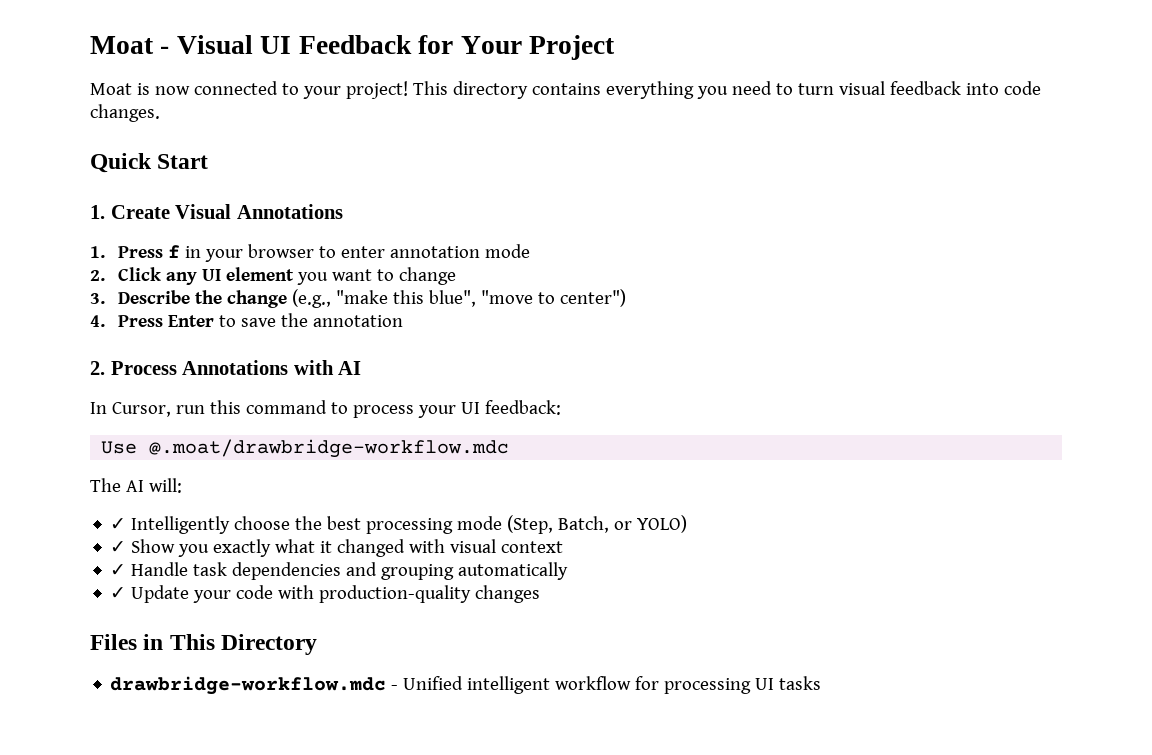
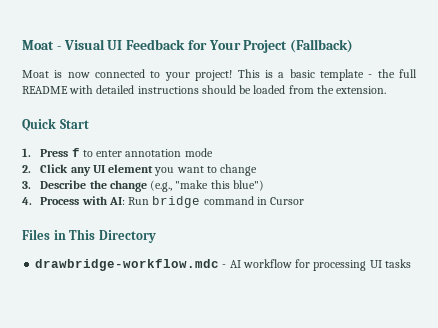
- Moat - Visual UI Feedback for Your Project
+ Moat - Visual UI Feedback for Your Project (Fallback)
- This directory contains everything you need to turn visual feedback into code changes.
+ This is a basic template - the full README with detailed instructions should be loaded from the extension.
  Quick Start
- 1. Create Visual Annotations
- 1. Press f in your browser to enter annotation mode
+ 1. Press f to enter annotation mode
- 3. Describe the change (e.g., "make this blue", "move to center")
- 4. Press Enter to save the annotation
- 2. Process Annotations with AI
- In Cursor, run this command to process your UI feedback:
- Use @.moat/drawbridge-workflow.mdc
- The AI will:
- ✓ Intelligently choose the best processing mode (Step, Batch, or YOLO)
- ✓ Show you exactly what it changed with visual context
- ✓ Handle task dependencies and grouping automatically
- ✓ Update your code with production-quality changes
+ 3. Describe the change (e.g., "make this blue")
+ 4. Process with AI: Run bridge command in Cursor
- drawbridge-workflow.mdc - Unified intelligent workflow for processing UI tasks
+ drawbridge-workflow.mdc - AI workflow for processing UI tasks

